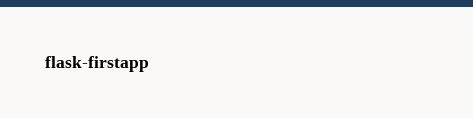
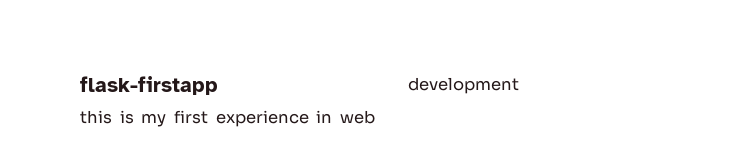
+ this is my first experience in web development

